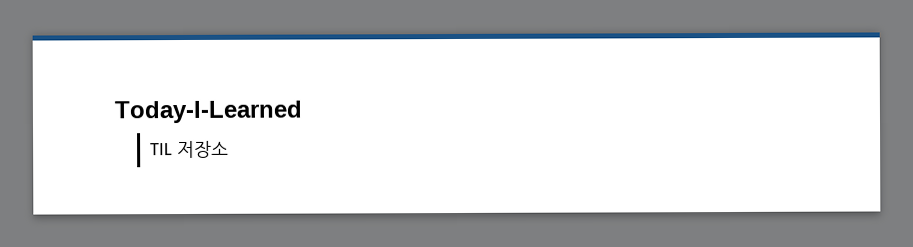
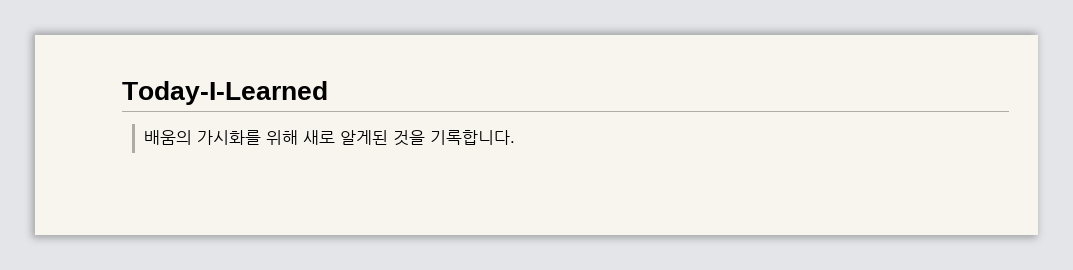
- TIL 저장소
+ 배움의 가시화를 위해 새로 알게된 것을 기록합니다.

